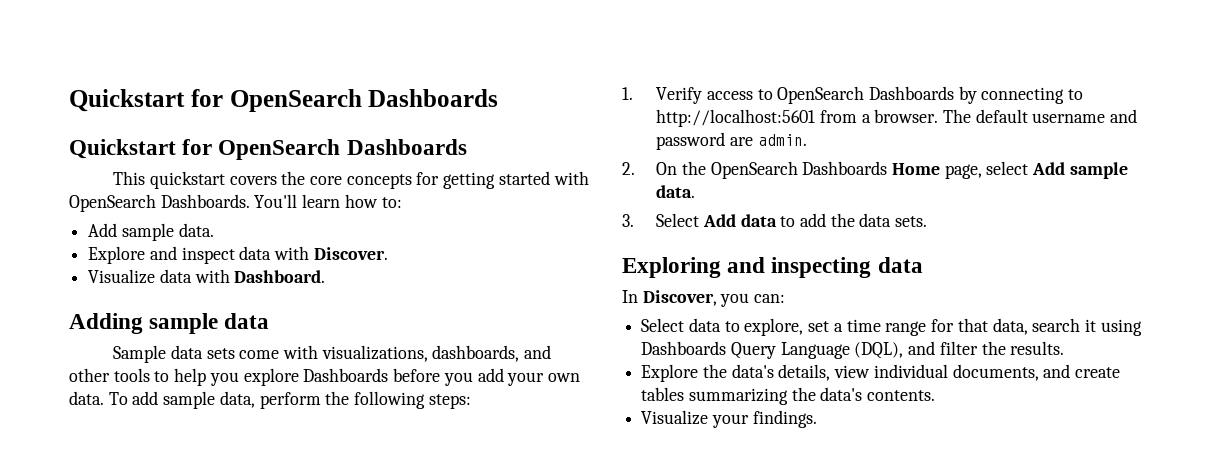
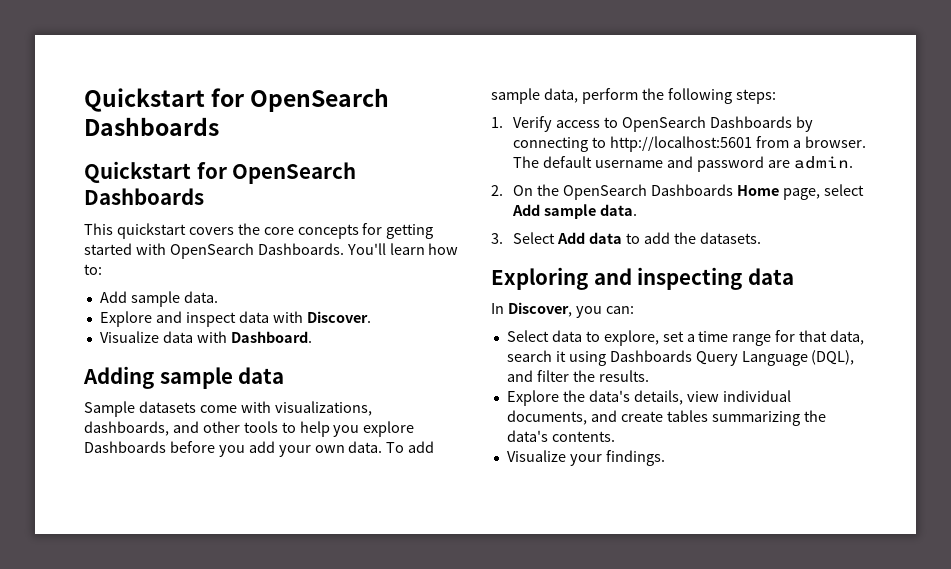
- Sample data sets come with visualizations, dashboards, and other tools to help you explore Dashboards before you add your own data.
+ Sample datasets come with visualizations, dashboards, and other tools to help you explore Dashboards before you add your own data.
- 3. Select Add data to add the data sets.
+ 3. Select Add data to add the datasets.

